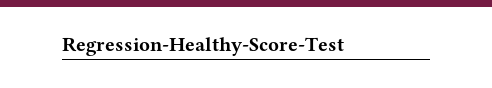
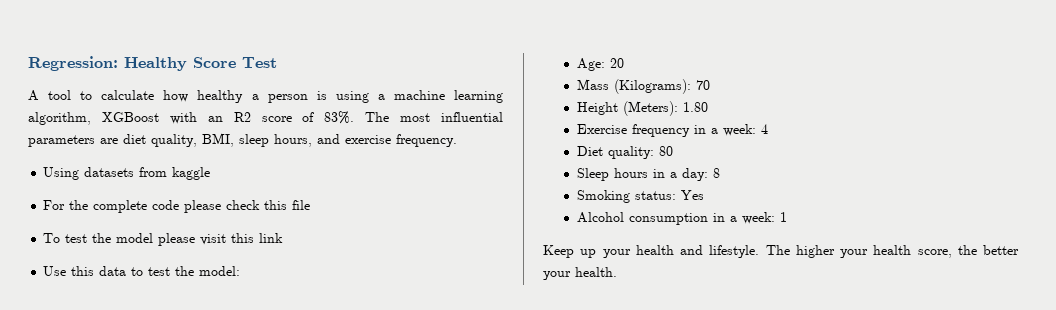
- Regression-Healthy-Score-Test
+ Regression: Healthy Score Test
+ A tool to calculate how healthy a person is using a machine learning algorithm, XGBoost with an R2 score of 83%. The most influential parameters are diet quality, BMI, sleep hours, and exercise frequency.
+ Using datasets from kaggle
+ For the complete code please check this file
+ To test the model please visit this link
+ Use this data to test the model:
+ Age: 20
+ Mass (Kilograms): 70
+ Height (Meters): 1.80
+ Exercise frequency in a week: 4
+ Diet quality: 80
+ Sleep hours in a day: 8
+ Smoking status: Yes
+ Alcohol consumption in a week: 1
+ Keep up your health and lifestyle. The higher your health score, the better your health.

